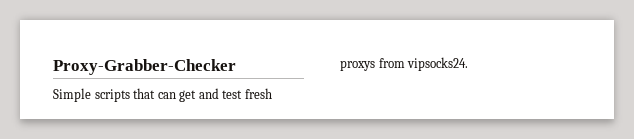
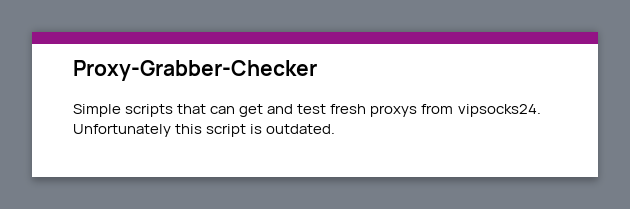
+ Unfortunately this script is outdated.

